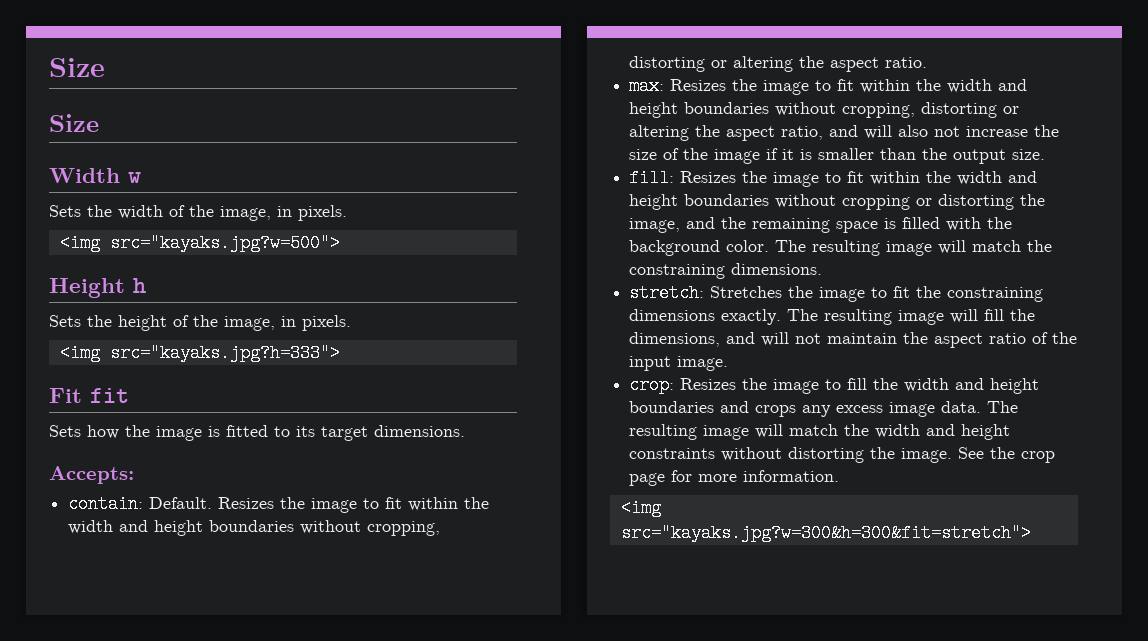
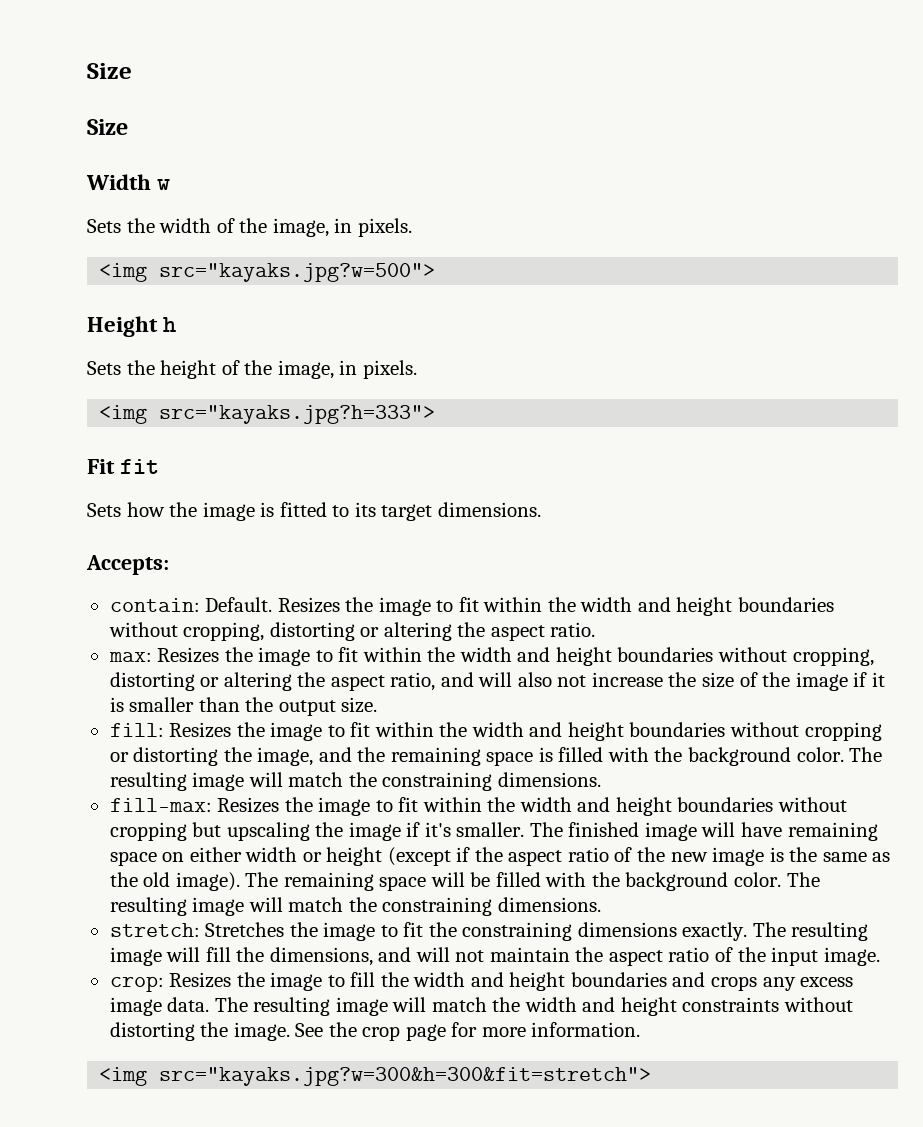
+ fill-max: Resizes the image to fit within the width and height boundaries without cropping but upscaling the image if it's smaller. The finished image will have remaining space on either width or height (except if the aspect ratio of the new image is the same as the old image). The remaining space will be filled with the background color. The resulting image will match the constraining dimensions.

